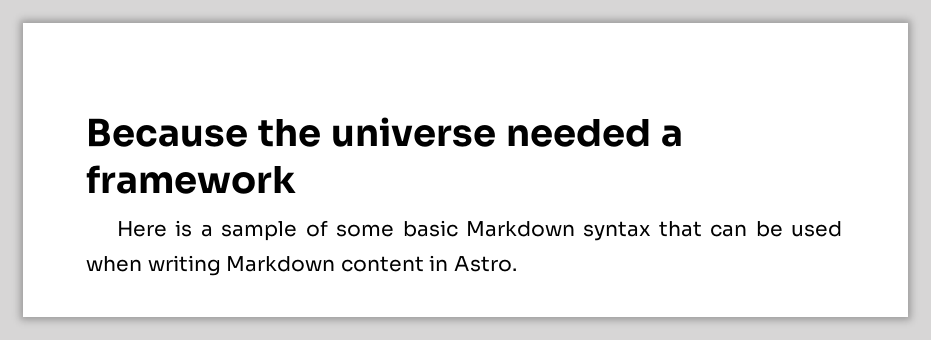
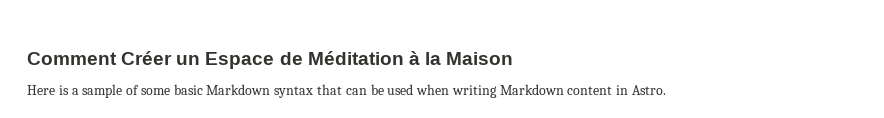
- Because the universe needed a framework
+ Comment Créer un Espace de Méditation à la Maison

